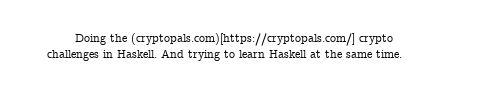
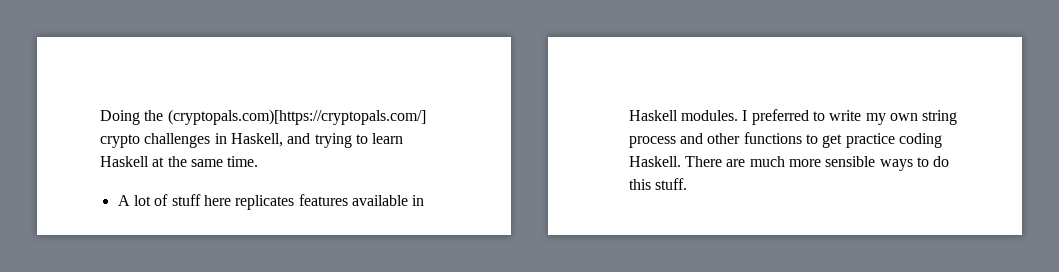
- Doing the (cryptopals.com)[https://cryptopals.com/] crypto challenges in Haskell. And trying to learn Haskell at the same time.
+ Doing the (cryptopals.com)[https://cryptopals.com/] crypto challenges in Haskell, and trying to learn Haskell at the same time.
+ A lot of stuff here replicates features available in Haskell modules. I preferred to write my own string process and other functions to get practice coding Haskell. There are much more sensible ways to do this stuff.

